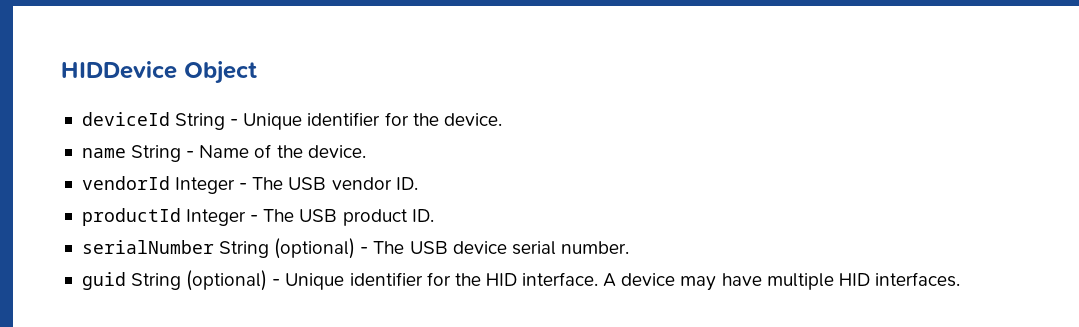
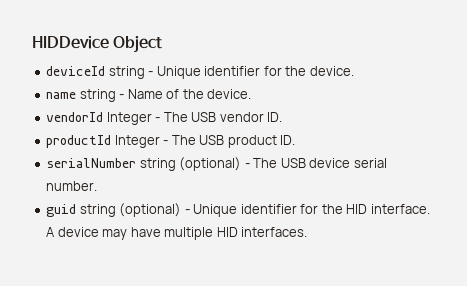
- deviceId String - Unique identifier for the device.
+ deviceId string - Unique identifier for the device.
- name String - Name of the device.
+ name string - Name of the device.
- serialNumber String (optional) - The USB device serial number.
+ serialNumber string (optional) - The USB device serial number.
- guid String (optional) - Unique identifier for the HID interface.
+ guid string (optional) - Unique identifier for the HID interface.

